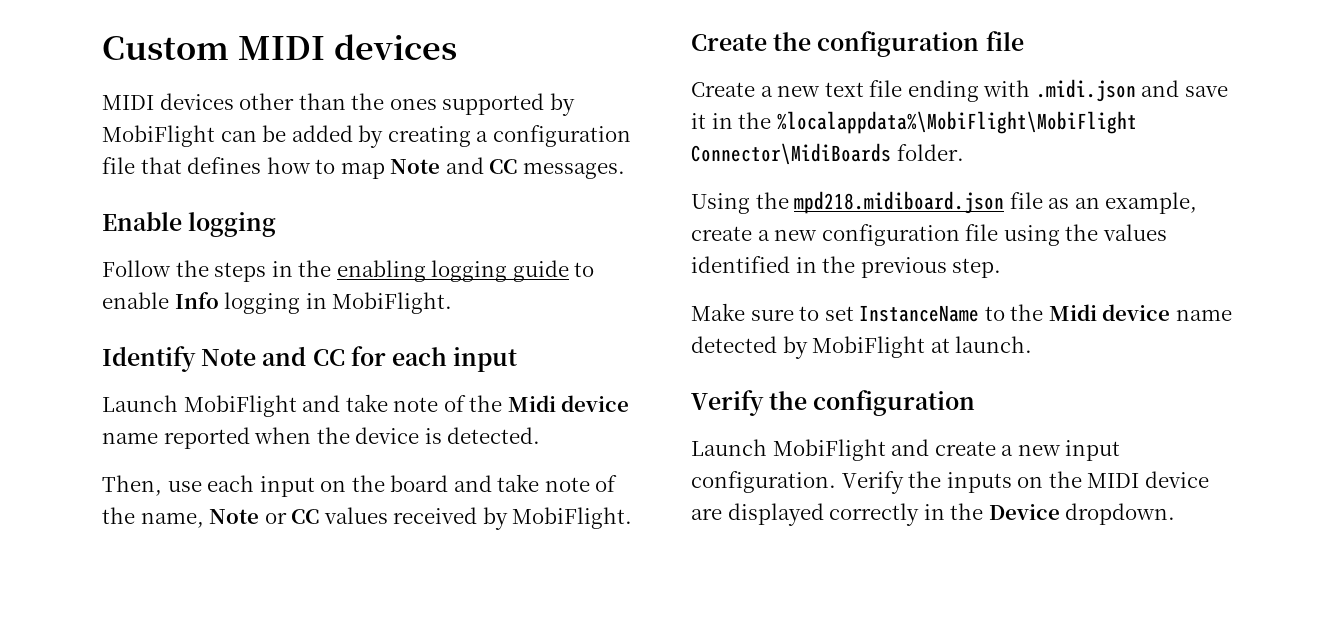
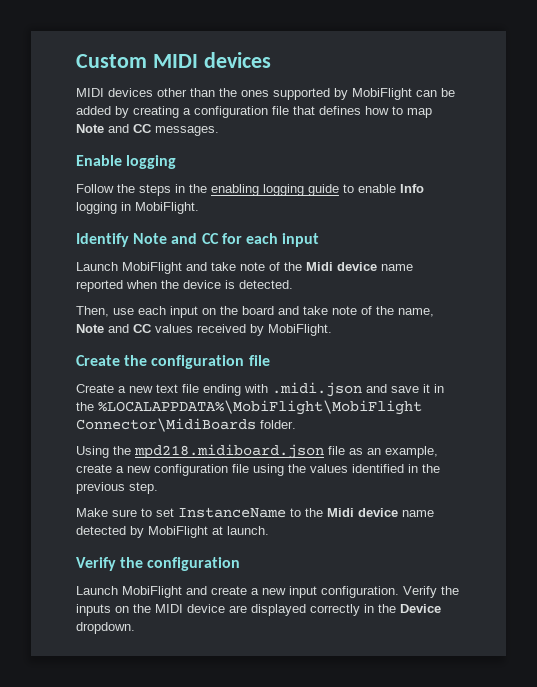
- Then, use each input on the board and take note of the name, Note or CC values received by MobiFlight.
+ Then, use each input on the board and take note of the name, Note and CC values received by MobiFlight.
- Create a new text file ending with .midi.json and save it in the %localappdata%\MobiFlight\MobiFlight Connector\MidiBoards folder.
+ Create a new text file ending with .midi.json and save it in the %LOCALAPPDATA%\MobiFlight\MobiFlight Connector\MidiBoards folder.

